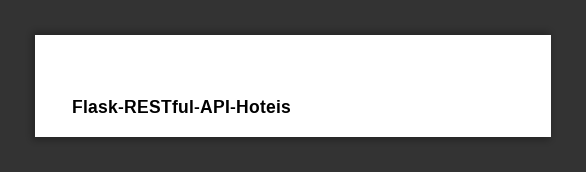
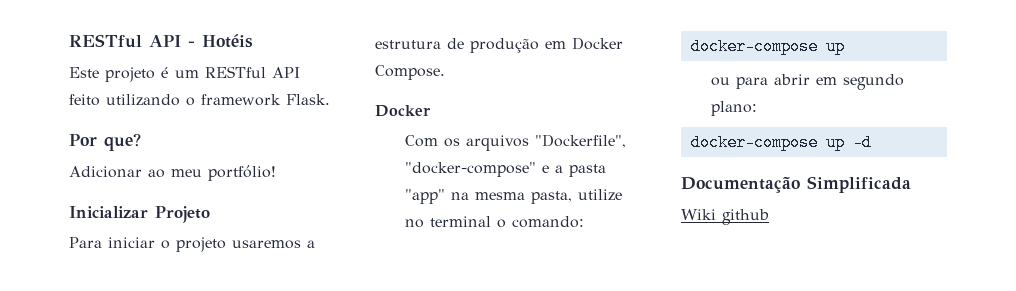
- Flask-RESTful-API-Hoteis
+ RESTful API - Hotéis
+ Este projeto é um RESTful API feito utilizando o framework Flask.
+ Por que?
+ Adicionar ao meu portfólio!
+ Inicializar Projeto
+ Para iniciar o projeto usaremos a estrutura de produção em Docker Compose.
+ Docker
+ Com os arquivos "Dockerfile", "docker-compose" e a pasta "app" na mesma pasta, utilize no terminal o comando:
+ docker-compose up
+ ou para abrir em segundo plano:
+ docker-compose up -d
+ Documentação Simplificada
+ Wiki github

